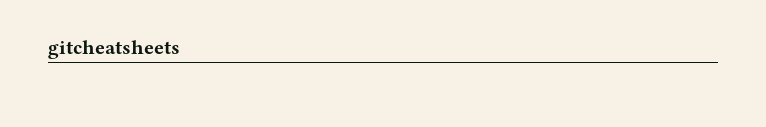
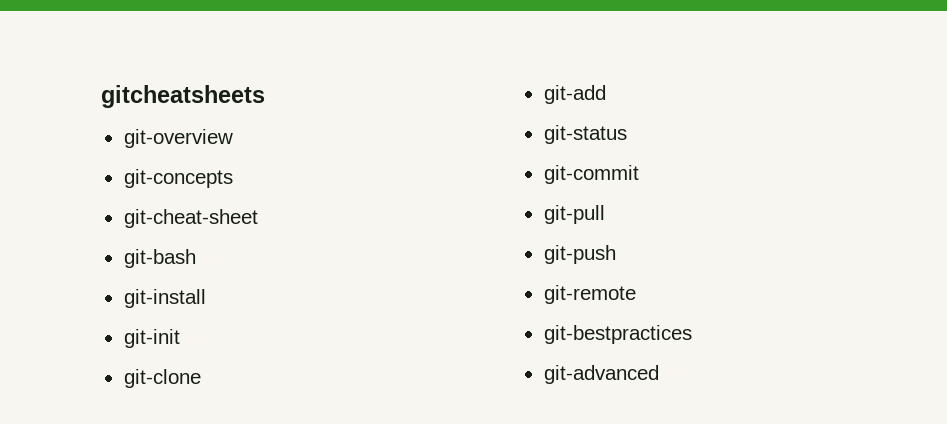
+ git-overview
+ git-concepts
+ git-cheat-sheet
+ git-bash
+ git-install
+ git-init
+ git-clone
+ git-add
+ git-status
+ git-commit
+ git-pull
+ git-push
+ git-remote
+ git-bestpractices
+ git-advanced

